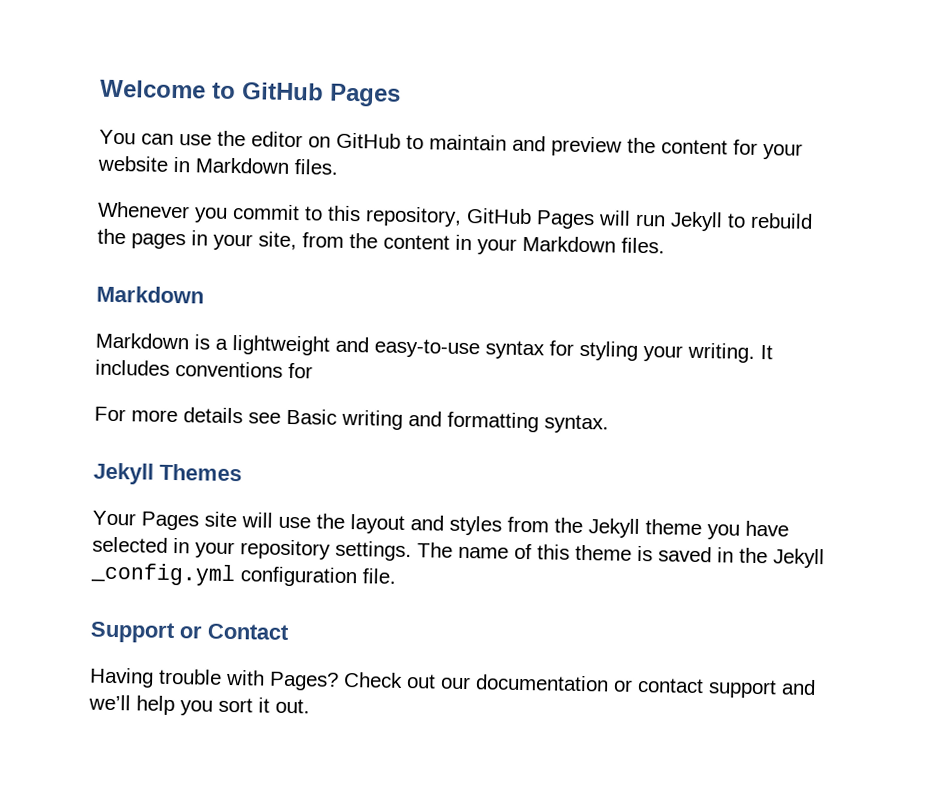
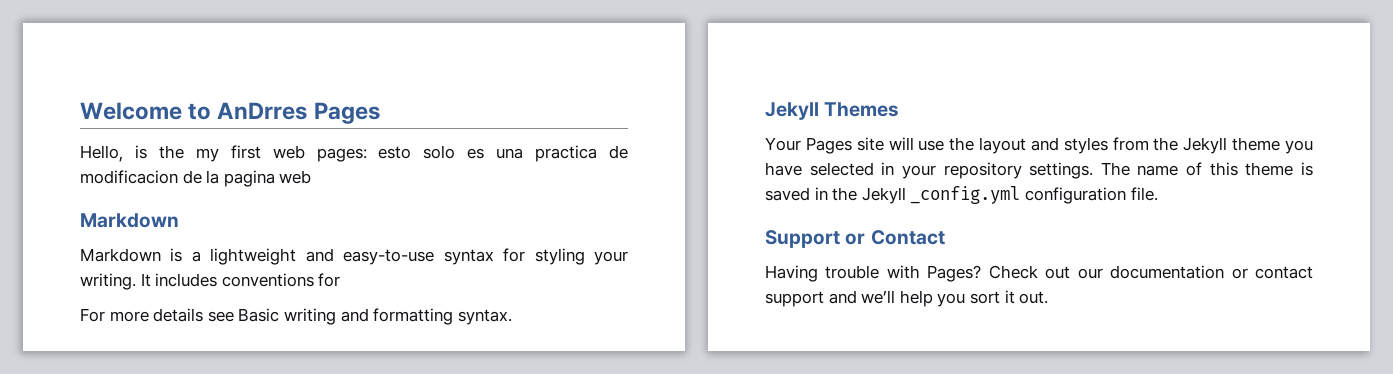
- Welcome to GitHub Pages
+ Welcome to AnDrres Pages
- You can use the editor on GitHub to maintain and preview the content for your website in Markdown files.
- Whenever you commit to this repository, GitHub Pages will run Jekyll to rebuild the pages in your site, from the content in your Markdown files.
+ Hello, is the my first web pages: esto solo es una practica de modificacion de la pagina web

